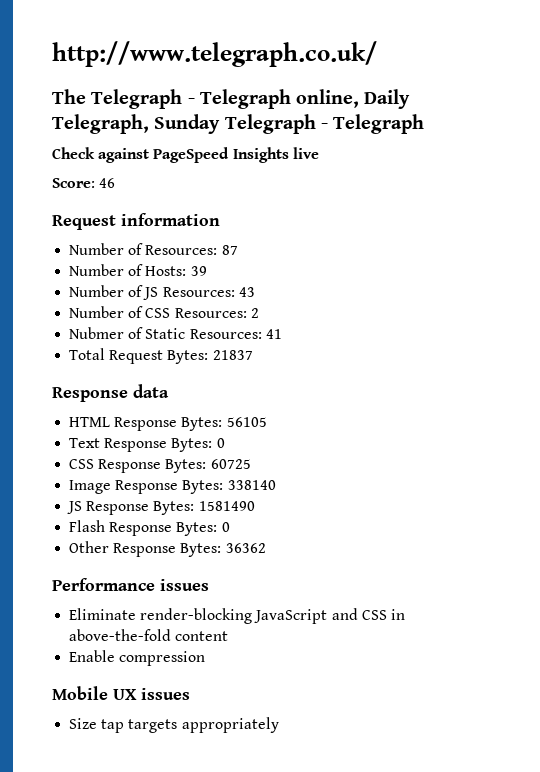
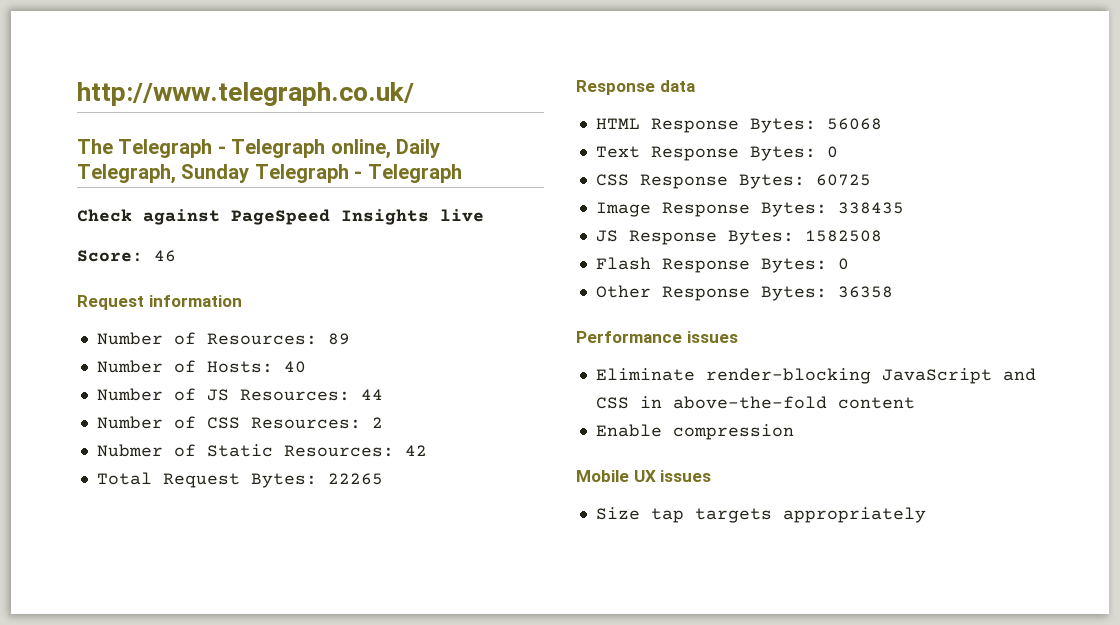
- Number of Resources: 87
+ Number of Resources: 89
- Number of Hosts: 39
+ Number of Hosts: 40
- Number of JS Resources: 43
+ Number of JS Resources: 44
- Nubmer of Static Resources: 41
+ Nubmer of Static Resources: 42
- Total Request Bytes: 21837
+ Total Request Bytes: 22265
- HTML Response Bytes: 56105
+ HTML Response Bytes: 56068
- Image Response Bytes: 338140
+ Image Response Bytes: 338435
- JS Response Bytes: 1581490
+ JS Response Bytes: 1582508
- Other Response Bytes: 36362
+ Other Response Bytes: 36358

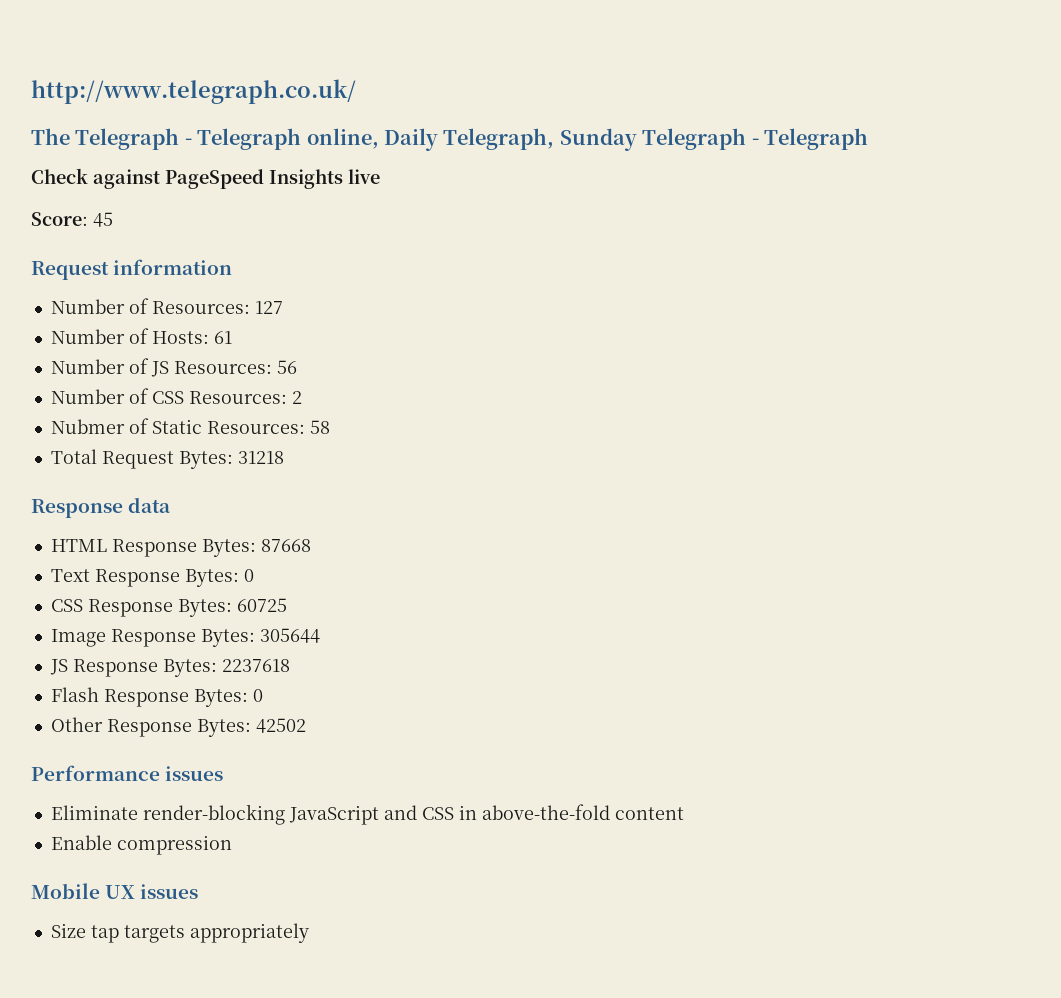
- Score: 46
+ Score: 45
- Number of Resources: 89
+ Number of Resources: 127
- Number of Hosts: 40
+ Number of Hosts: 61
- Number of JS Resources: 44
+ Number of JS Resources: 56
- Nubmer of Static Resources: 42
+ Nubmer of Static Resources: 58
- Total Request Bytes: 22265
+ Total Request Bytes: 31218
- HTML Response Bytes: 56068
+ HTML Response Bytes: 87668
- Image Response Bytes: 338435
+ Image Response Bytes: 305644
- JS Response Bytes: 1582508
+ JS Response Bytes: 2237618
- Other Response Bytes: 36358
+ Other Response Bytes: 42502

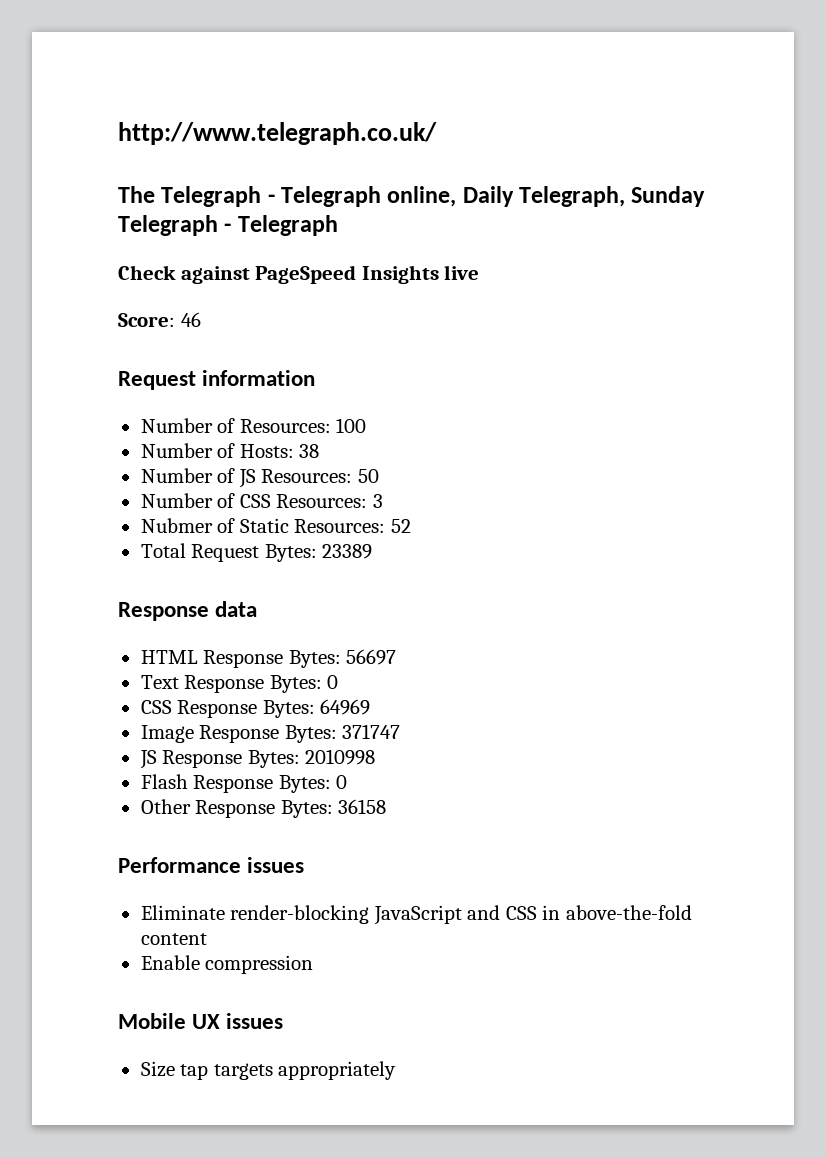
- Score: 45
+ Score: 46
- Number of Resources: 127
+ Number of Resources: 100
- Number of Hosts: 61
+ Number of Hosts: 38
- Number of JS Resources: 56
+ Number of JS Resources: 50
- Number of CSS Resources: 2
+ Number of CSS Resources: 3
- Nubmer of Static Resources: 58
+ Nubmer of Static Resources: 52
- Total Request Bytes: 31218
+ Total Request Bytes: 23389
- HTML Response Bytes: 87668
+ HTML Response Bytes: 56697
- CSS Response Bytes: 60725
+ CSS Response Bytes: 64969
- Image Response Bytes: 305644
+ Image Response Bytes: 371747
- JS Response Bytes: 2237618
+ JS Response Bytes: 2010998
- Other Response Bytes: 42502
+ Other Response Bytes: 36158

